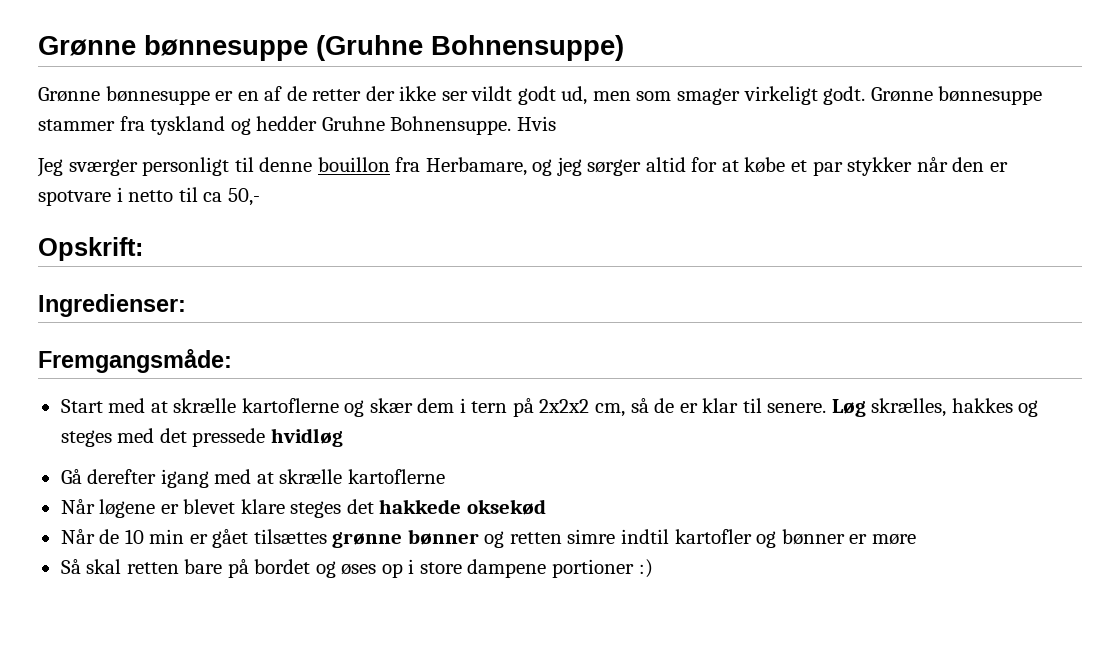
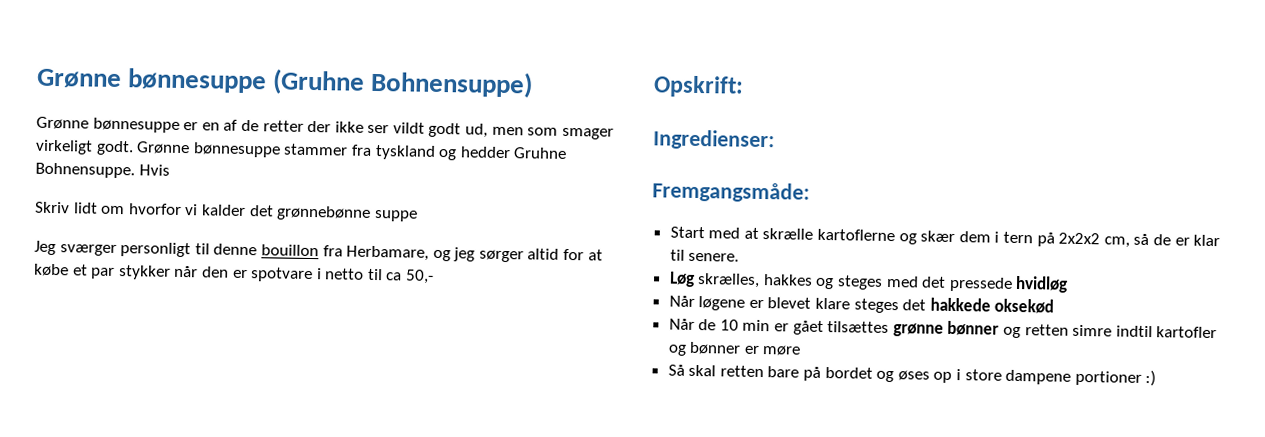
+ Skriv lidt om hvorfor vi kalder det grønnebønne suppe
- Start med at skrælle kartoflerne og skær dem i tern på 2x2x2 cm, så de er klar til senere. Løg skrælles, hakkes og steges med det pressede hvidløg
+ Start med at skrælle kartoflerne og skær dem i tern på 2x2x2 cm, så de er klar til senere.
+ Løg skrælles, hakkes og steges med det pressede hvidløg
- Gå derefter igang med at skrælle kartoflerne

